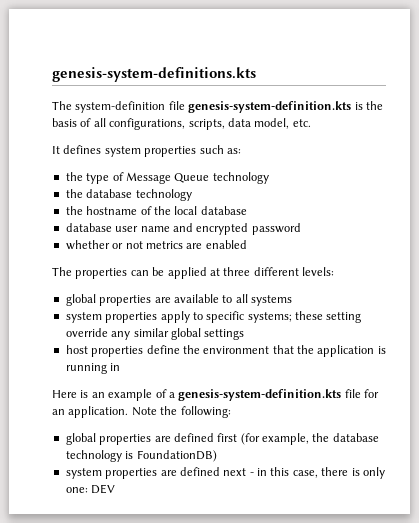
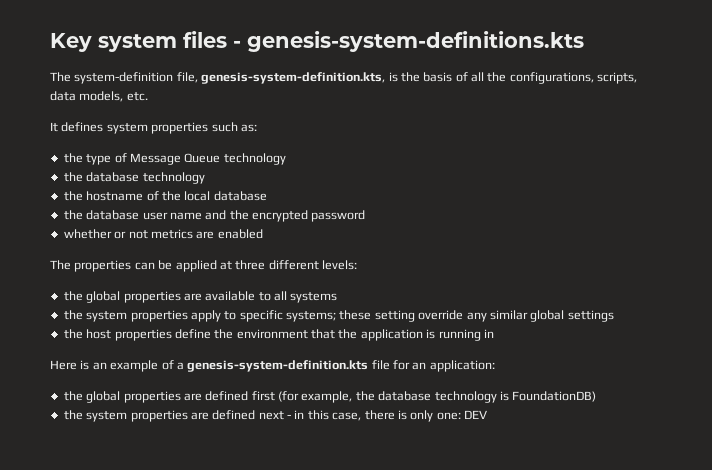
- genesis-system-definitions.kts
+ Key system files - genesis-system-definitions.kts
- The system-definition file genesis-system-definition.kts is the basis of all configurations, scripts, data model, etc.
+ The system-definition file, genesis-system-definition.kts, is the basis of all the configurations, scripts, data models, etc.
- database user name and encrypted password
+ the database user name and the encrypted password
- global properties are available to all systems
+ the global properties are available to all systems
- system properties apply to specific systems; these setting override any similar global settings
+ the system properties apply to specific systems; these setting override any similar global settings
- host properties define the environment that the application is running in
+ the host properties define the environment that the application is running in
- Here is an example of a genesis-system-definition.kts file for an application. Note the following:
- global properties are defined first (for example, the database technology is FoundationDB)
+ Here is an example of a genesis-system-definition.kts file for an application:
+ the global properties are defined first (for example, the database technology is FoundationDB)
- system properties are defined next - in this case, there is only one: DEV
+ the system properties are defined next - in this case, there is only one: DEV

